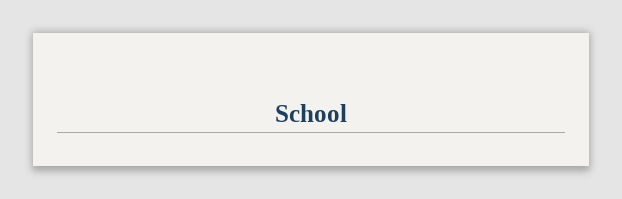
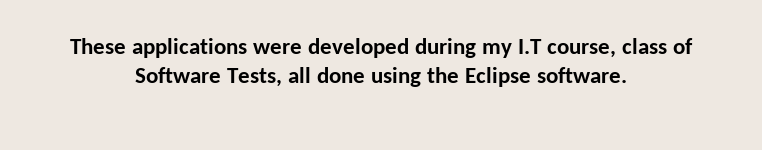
- School
+ These applications were developed during my I.T course, class of Software Tests, all done using the Eclipse software.

